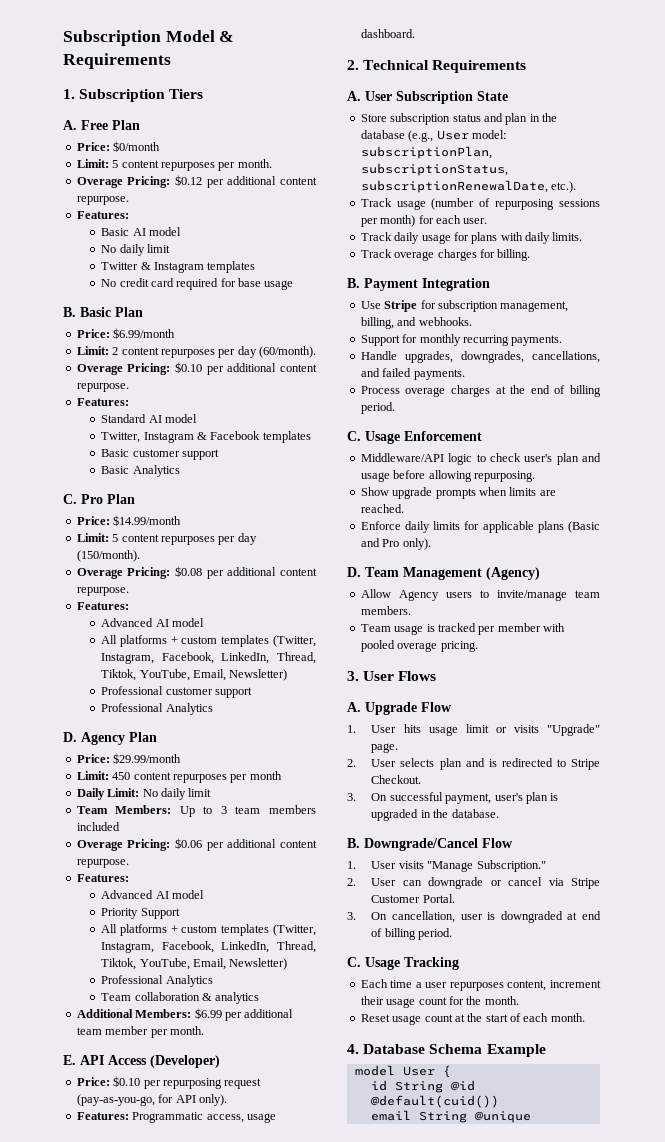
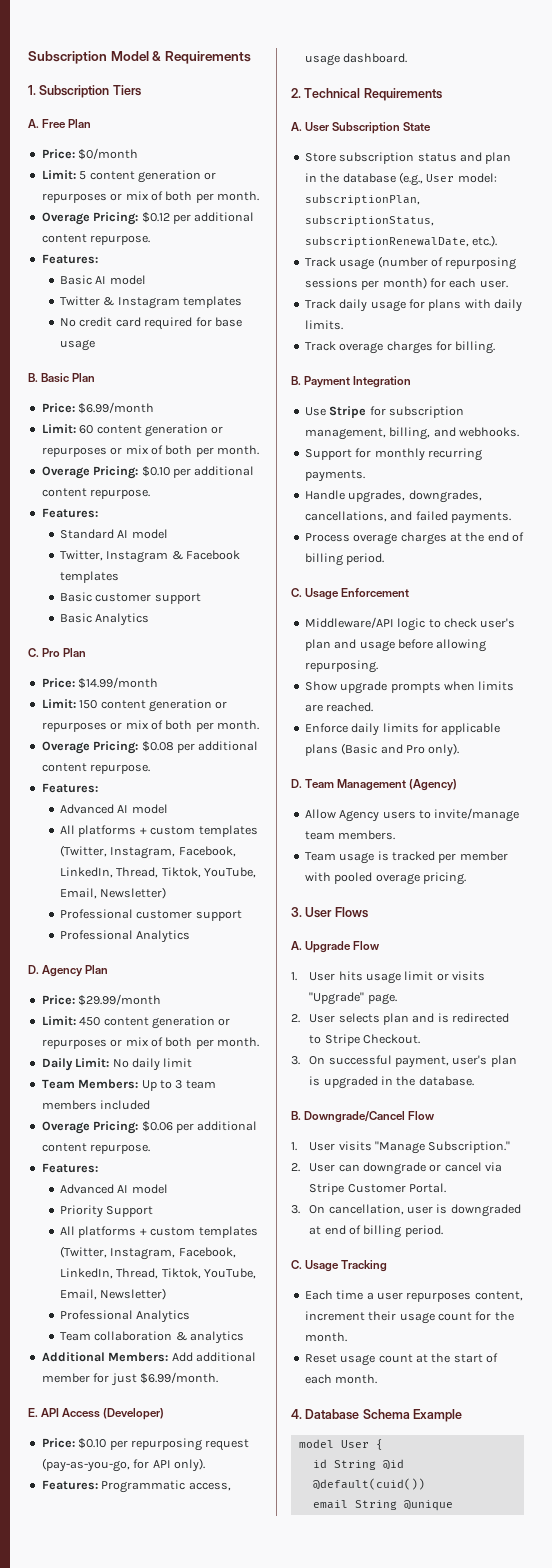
- Limit: 5 content repurposes per month.
+ Limit: 5 content generation or repurposes or mix of both per month.
  Basic AI model
- No daily limit
- Limit: 2 content repurposes per day (60/month).
+ Limit: 60 content generation or repurposes or mix of both per month.
- Limit: 5 content repurposes per day (150/month).
+ Limit: 150 content generation or repurposes or mix of both per month.
- Limit: 450 content repurposes per month
+ Limit: 450 content generation or repurposes or mix of both per month.
- Additional Members: $6.99 per additional team member per month.
+ Additional Members: Add additional member for just $6.99/month.

